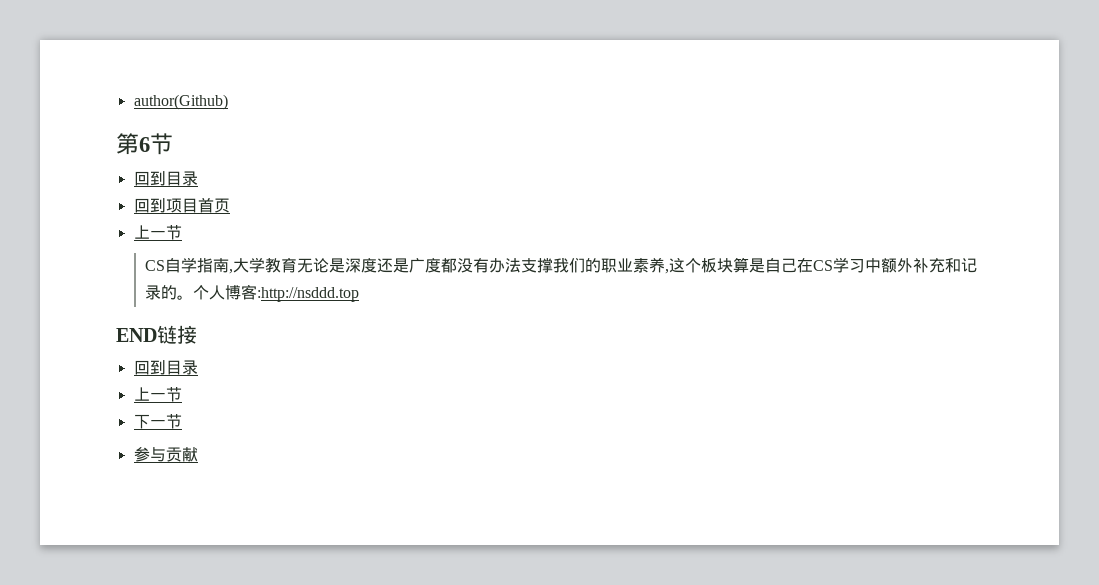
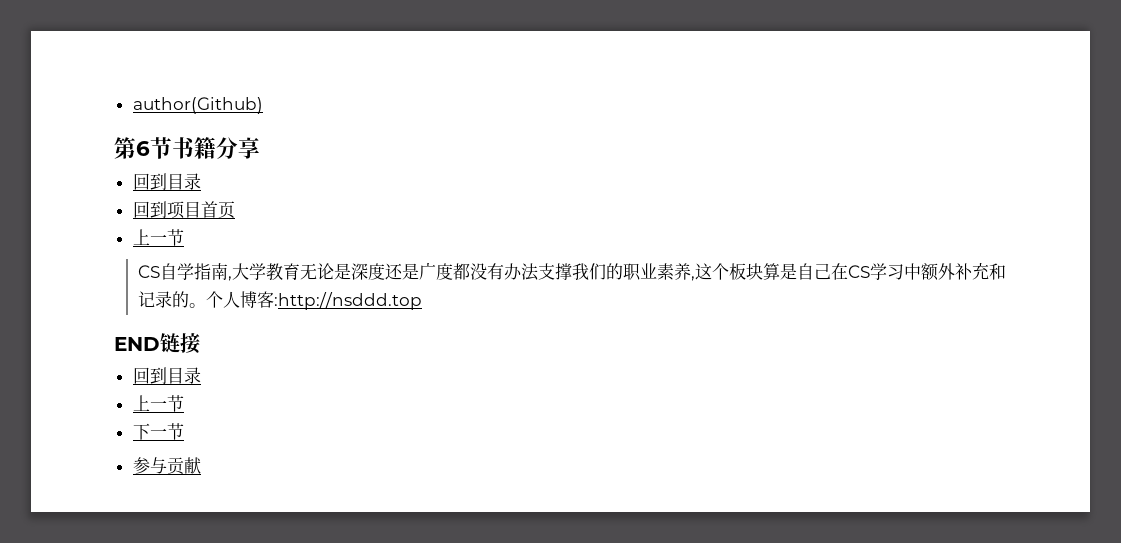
- 第6节
+ 第6节书籍分享

